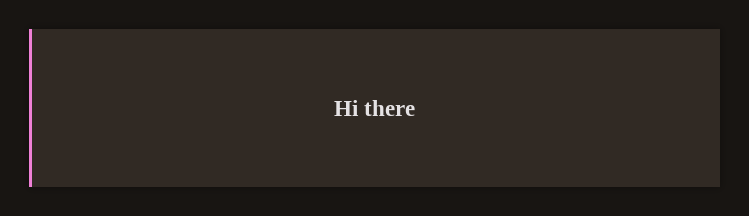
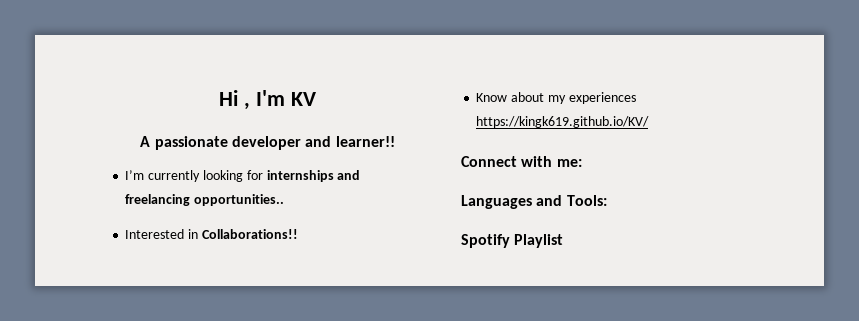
- Hi there
+ Hi , I'm KV
+ A passionate developer and learner!!
+ I’m currently looking for internships and freelancing opportunities..
+ Interested in Collaborations!!
+ Know about my experiences https://kingk619.github.io/KV/
+ Connect with me:
+ Languages and Tools:
+ Spotify Playlist

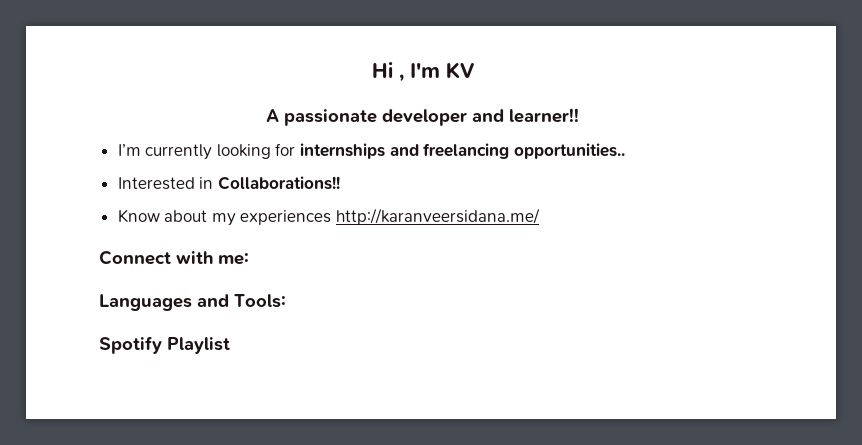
- Know about my experiences https://kingk619.github.io/KV/
+ Know about my experiences http://karanveersidana.me/

